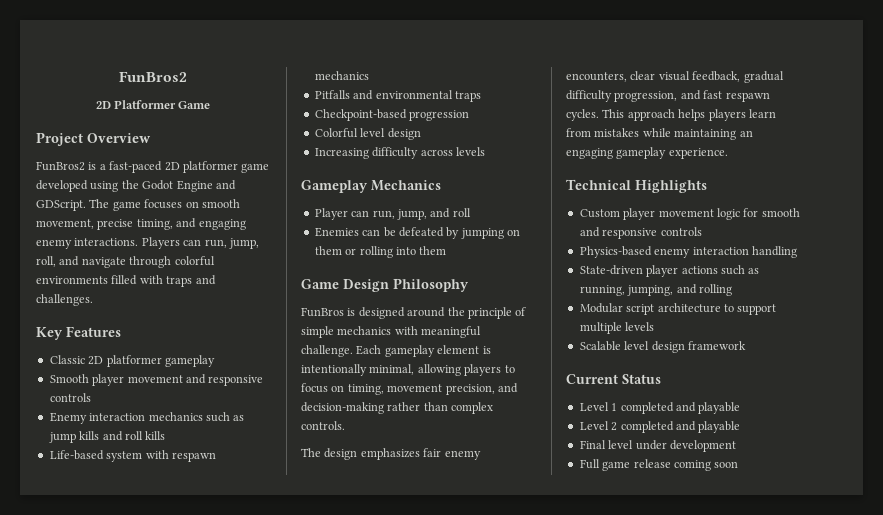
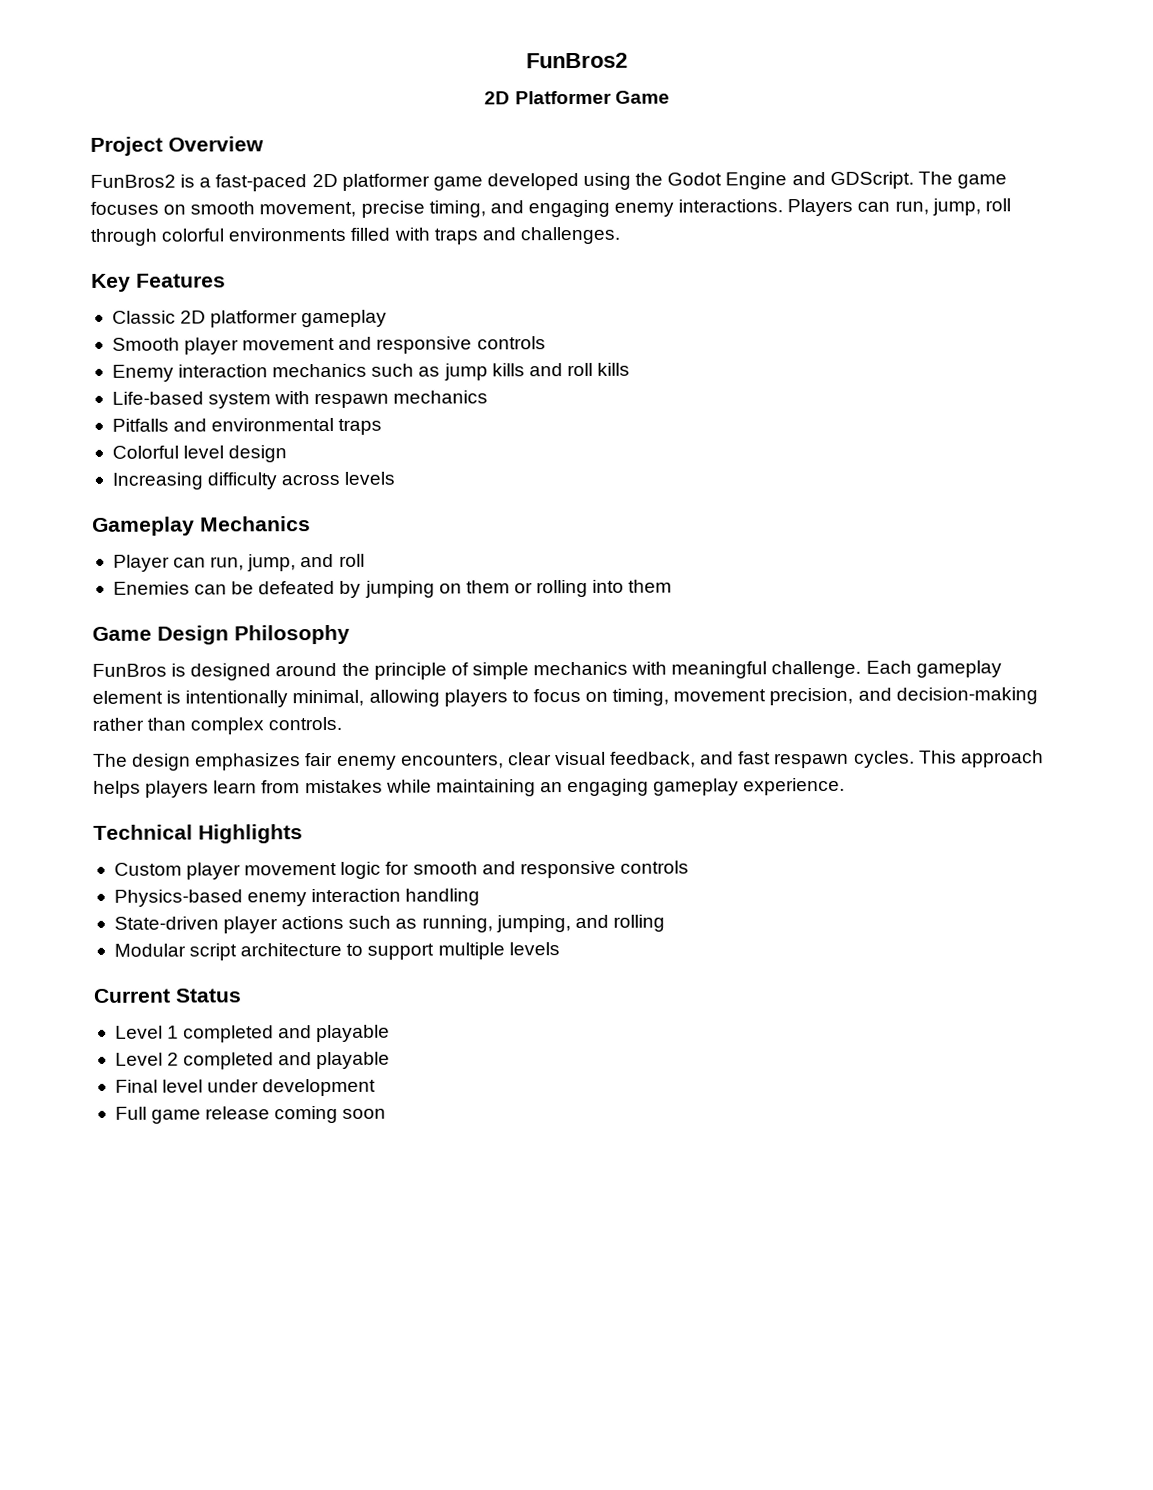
- Players can run, jump, roll, and navigate through colorful environments filled with traps and challenges.
+ Players can run, jump, roll through colorful environments filled with traps and challenges.
- Checkpoint-based progression
- The design emphasizes fair enemy encounters, clear visual feedback, gradual difficulty progression, and fast respawn cycles.
+ The design emphasizes fair enemy encounters, clear visual feedback, and fast respawn cycles.
- Scalable level design framework

